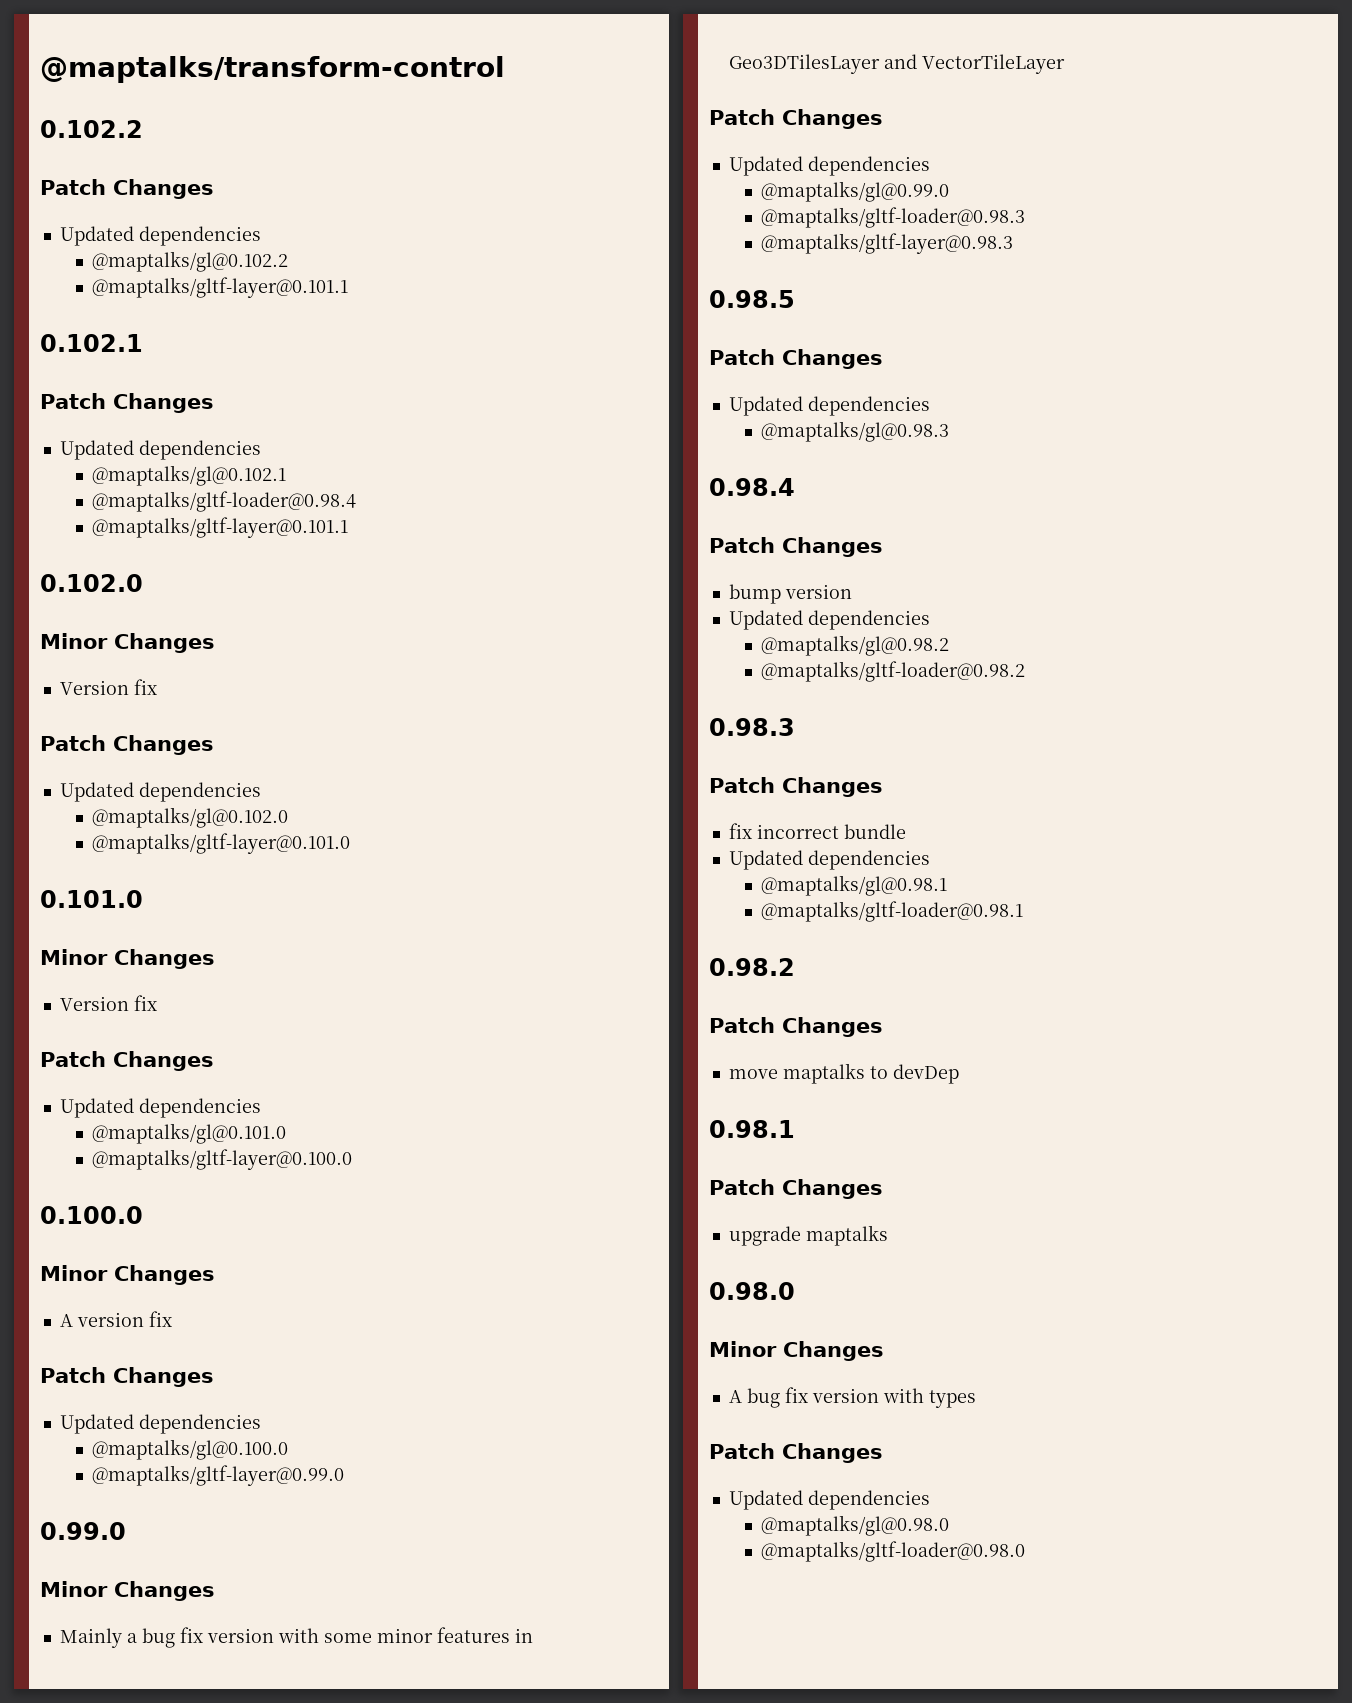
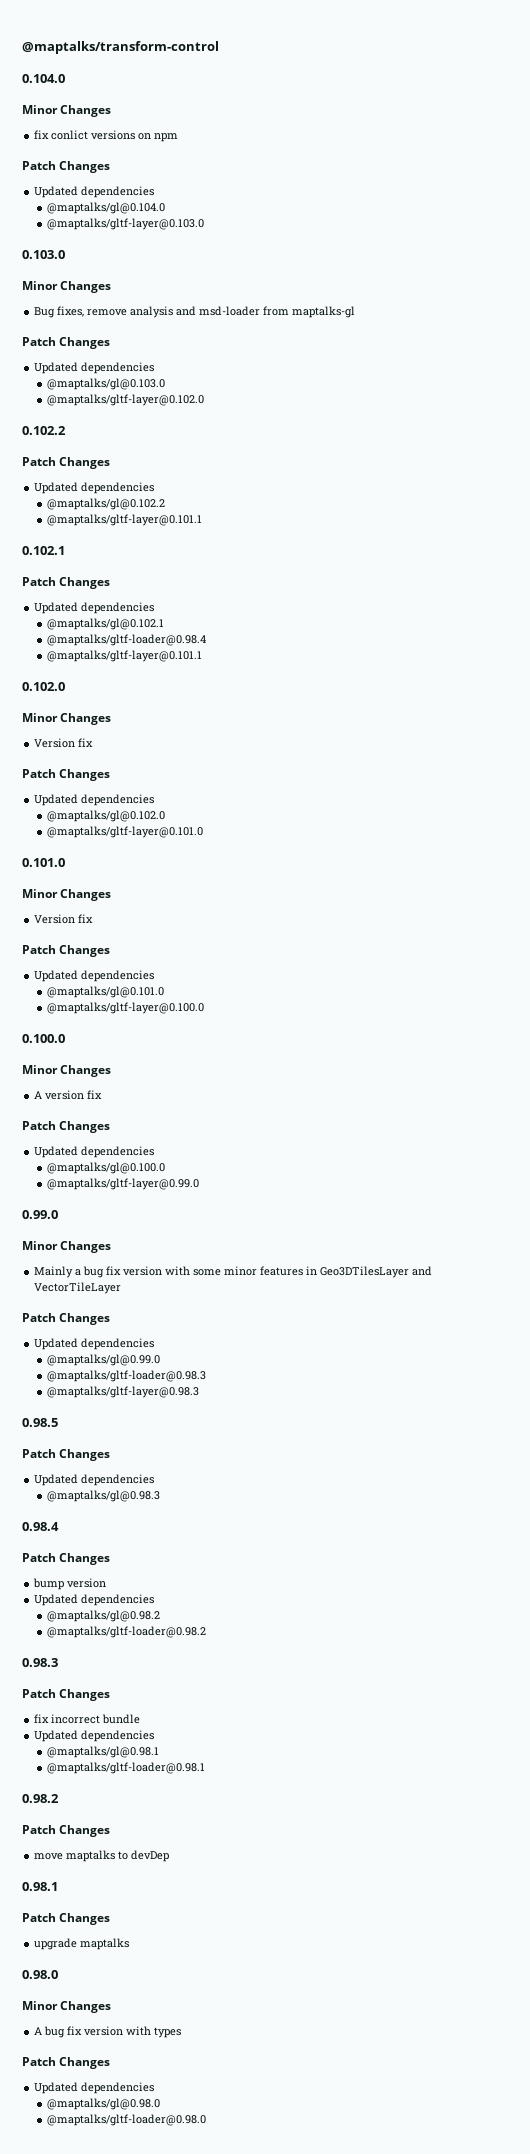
+ 0.104.0
+ Minor Changes
+ fix conlict versions on npm
+ Patch Changes
+ Updated dependencies
+ @maptalks/gl@0.104.0
+ @maptalks/gltf-layer@0.103.0
+ 0.103.0
+ Minor Changes
+ Bug fixes, remove analysis and msd-loader from maptalks-gl
+ Patch Changes
+ Updated dependencies
+ @maptalks/gl@0.103.0
+ @maptalks/gltf-layer@0.102.0

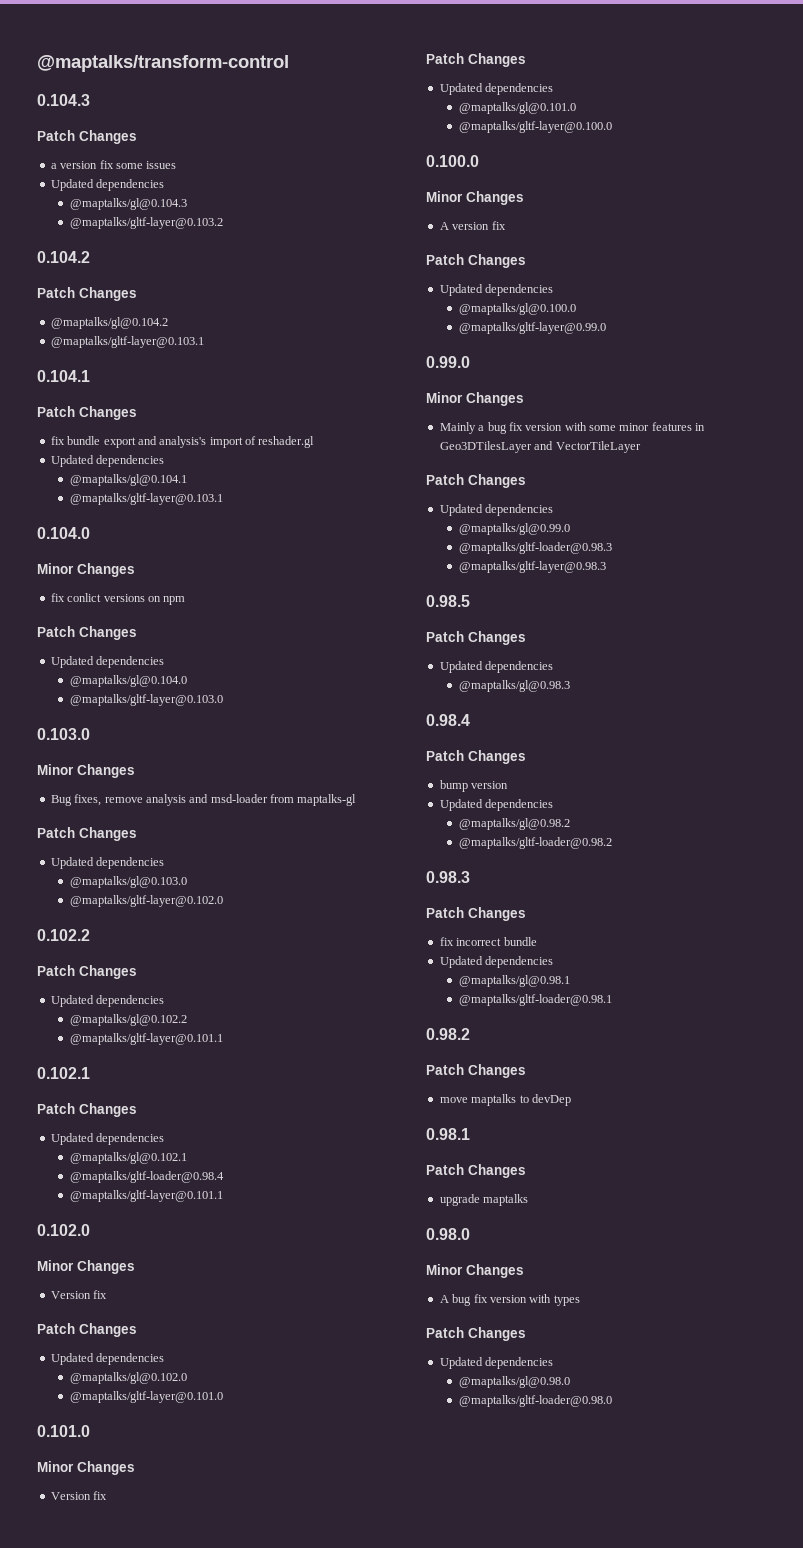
+ 0.104.3
+ Patch Changes
+ a version fix some issues
+ Updated dependencies
+ @maptalks/gl@0.104.3
+ @maptalks/gltf-layer@0.103.2
+ 0.104.2
+ Patch Changes
+ @maptalks/gl@0.104.2
+ @maptalks/gltf-layer@0.103.1
+ 0.104.1
+ Patch Changes
+ fix bundle export and analysis's import of reshader.gl
+ Updated dependencies
+ @maptalks/gl@0.104.1
+ @maptalks/gltf-layer@0.103.1

